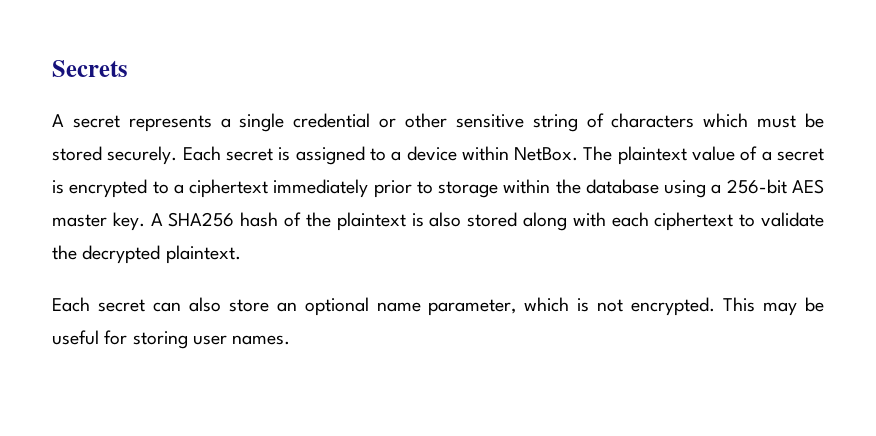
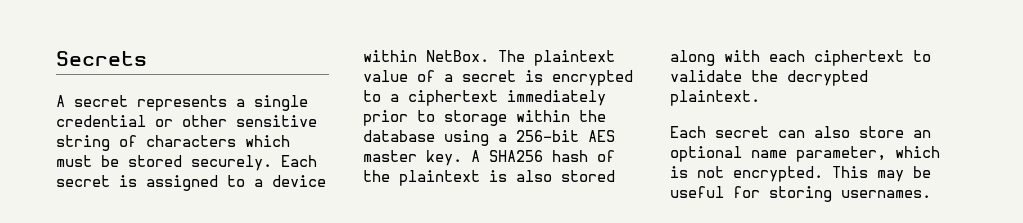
- This may be useful for storing user names.
+ This may be useful for storing usernames.

